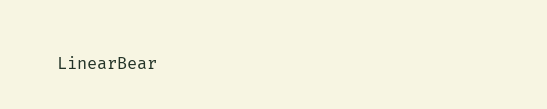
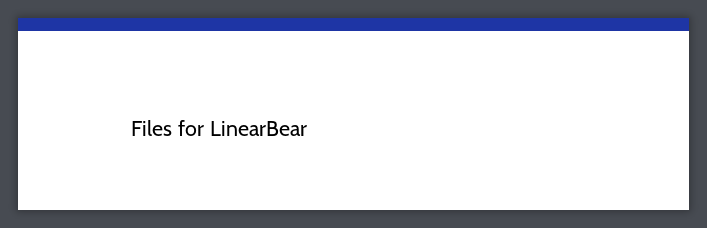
- LinearBear
+ Files for LinearBear

